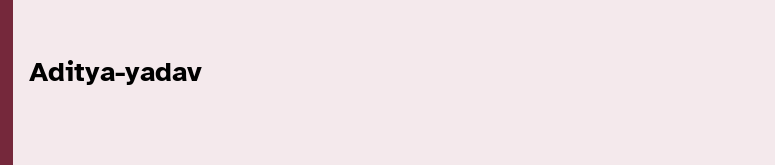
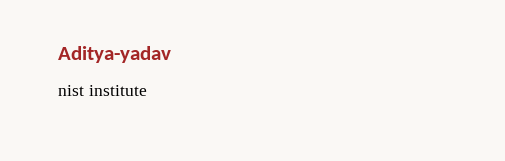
+ nist institute

